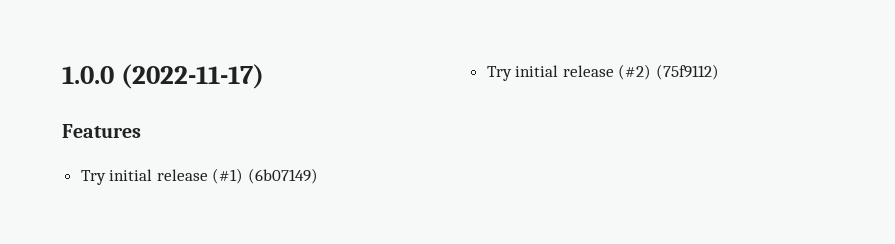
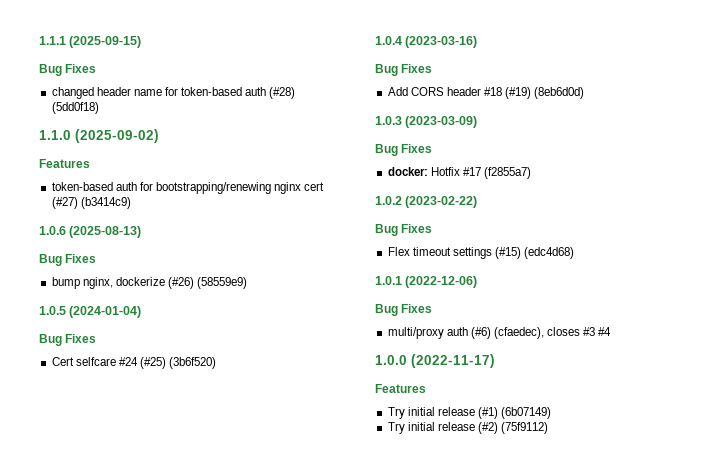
+ 1.1.1 (2025-09-15)
+ Bug Fixes
+ changed header name for token-based auth (#28) (5dd0f18)
+ 1.1.0 (2025-09-02)
+ Features
+ token-based auth for bootstrapping/renewing nginx cert (#27) (b3414c9)
+ 1.0.6 (2025-08-13)
+ Bug Fixes
+ bump nginx, dockerize (#26) (58559e9)
+ 1.0.5 (2024-01-04)
+ Bug Fixes
+ Cert selfcare #24 (#25) (3b6f520)
+ 1.0.4 (2023-03-16)
+ Bug Fixes
+ Add CORS header #18 (#19) (8eb6d0d)
+ 1.0.3 (2023-03-09)
+ Bug Fixes
+ docker: Hotfix #17 (f2855a7)
+ 1.0.2 (2023-02-22)
+ Bug Fixes
+ Flex timeout settings (#15) (edc4d68)
+ 1.0.1 (2022-12-06)
+ Bug Fixes
+ multi/proxy auth (#6) (cfaedec), closes #3 #4

